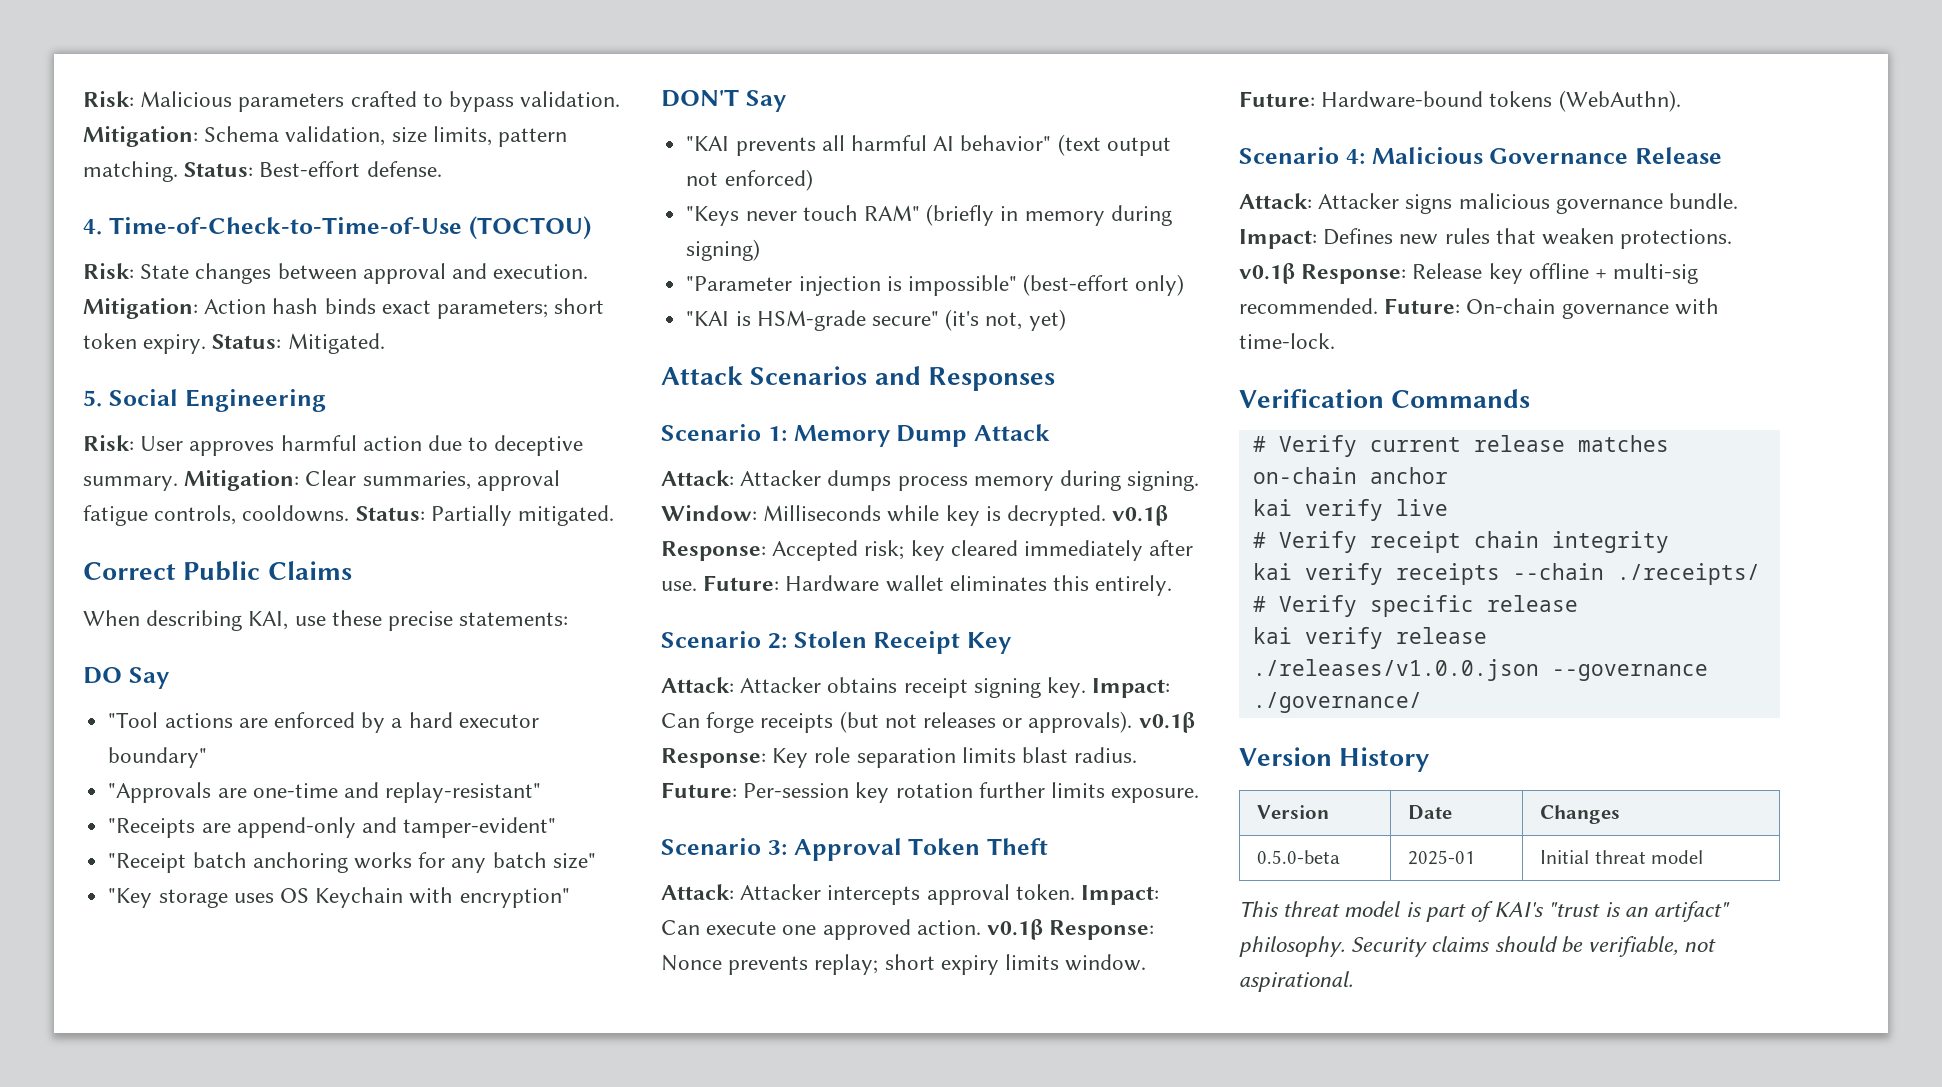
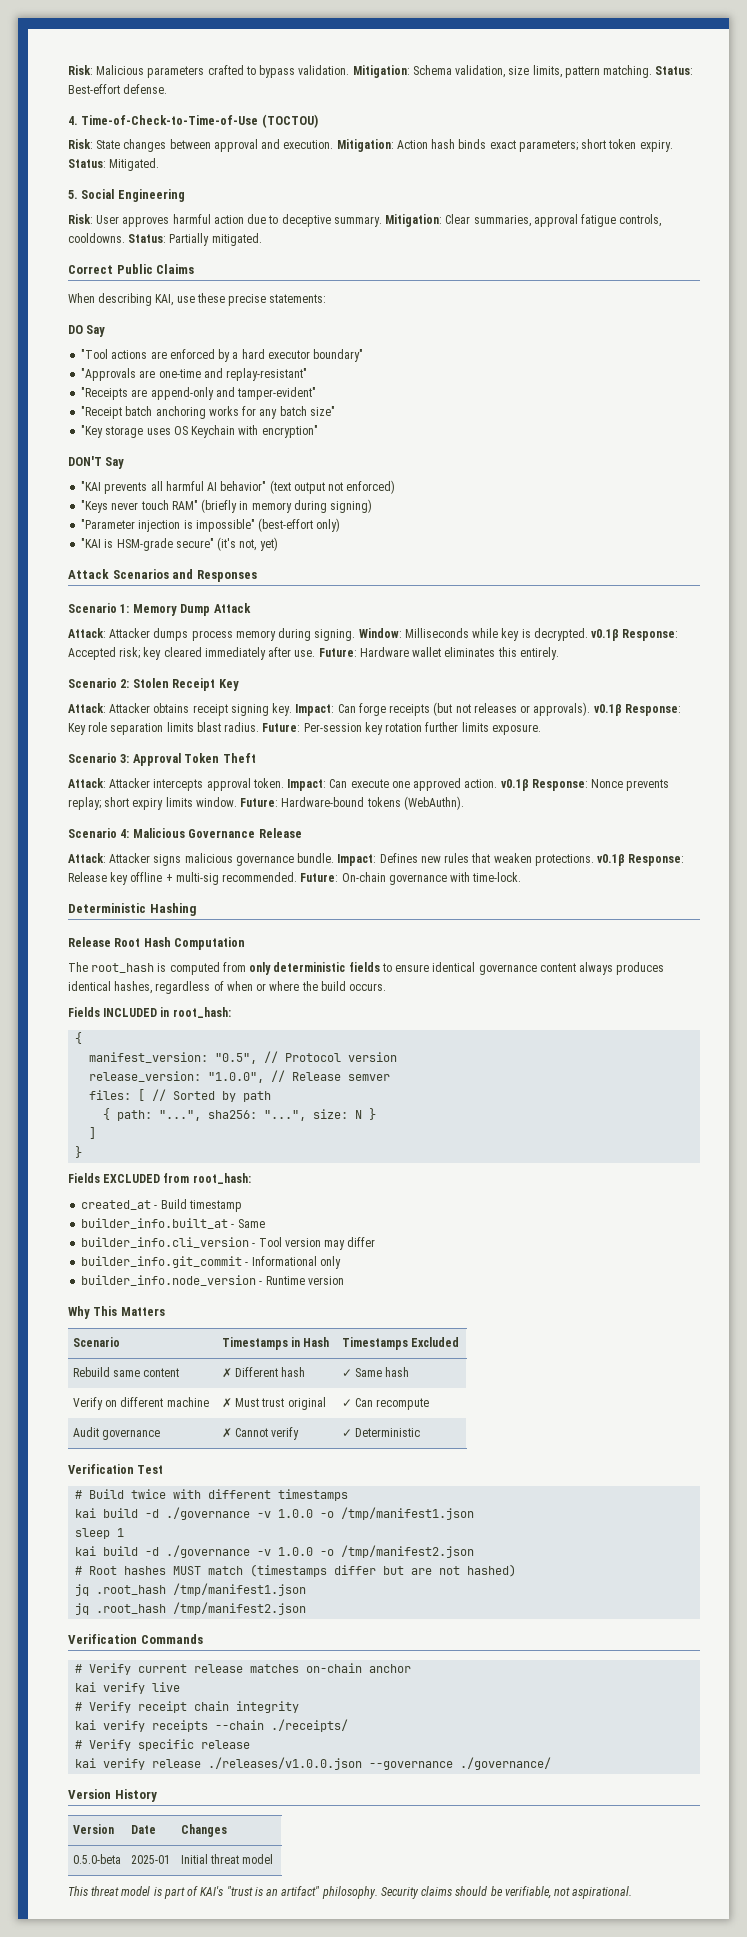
+ Deterministic Hashing
+ Release Root Hash Computation
+ The root_hash is computed from only deterministic fields to ensure identical governance content always produces identical hashes, regardless of when or where the build occurs.
+ Fields INCLUDED in root_hash:
+ {
+ manifest_version: "0.5", // Protocol version
+ release_version: "1.0.0", // Release semver
+ files: [ // Sorted by path
+ { path: "...", sha256: "...", size: N }
+ ]
+ }
+ Fields EXCLUDED from root_hash:
+ created_at - Build timestamp
+ builder_info.built_at - Same
+ builder_info.cli_version - Tool version may differ
+ builder_info.git_commit - Informational only
+ builder_info.node_version - Runtime version
+ Why This Matters
+ Scenario | Timestamps in Hash | Timestamps Excluded
+ Rebuild same content | ✗ Different hash | ✓ Same hash
+ Verify on different machine | ✗ Must trust original | ✓ Can recompute
+ Audit governance | ✗ Cannot verify | ✓ Deterministic
+ Verification Test
+ # Build twice with different timestamps
+ kai build -d ./governance -v 1.0.0 -o /tmp/manifest1.json
+ sleep 1
+ kai build -d ./governance -v 1.0.0 -o /tmp/manifest2.json
+ # Root hashes MUST match (timestamps differ but are not hashed)
+ jq .root_hash /tmp/manifest1.json
+ jq .root_hash /tmp/manifest2.json

